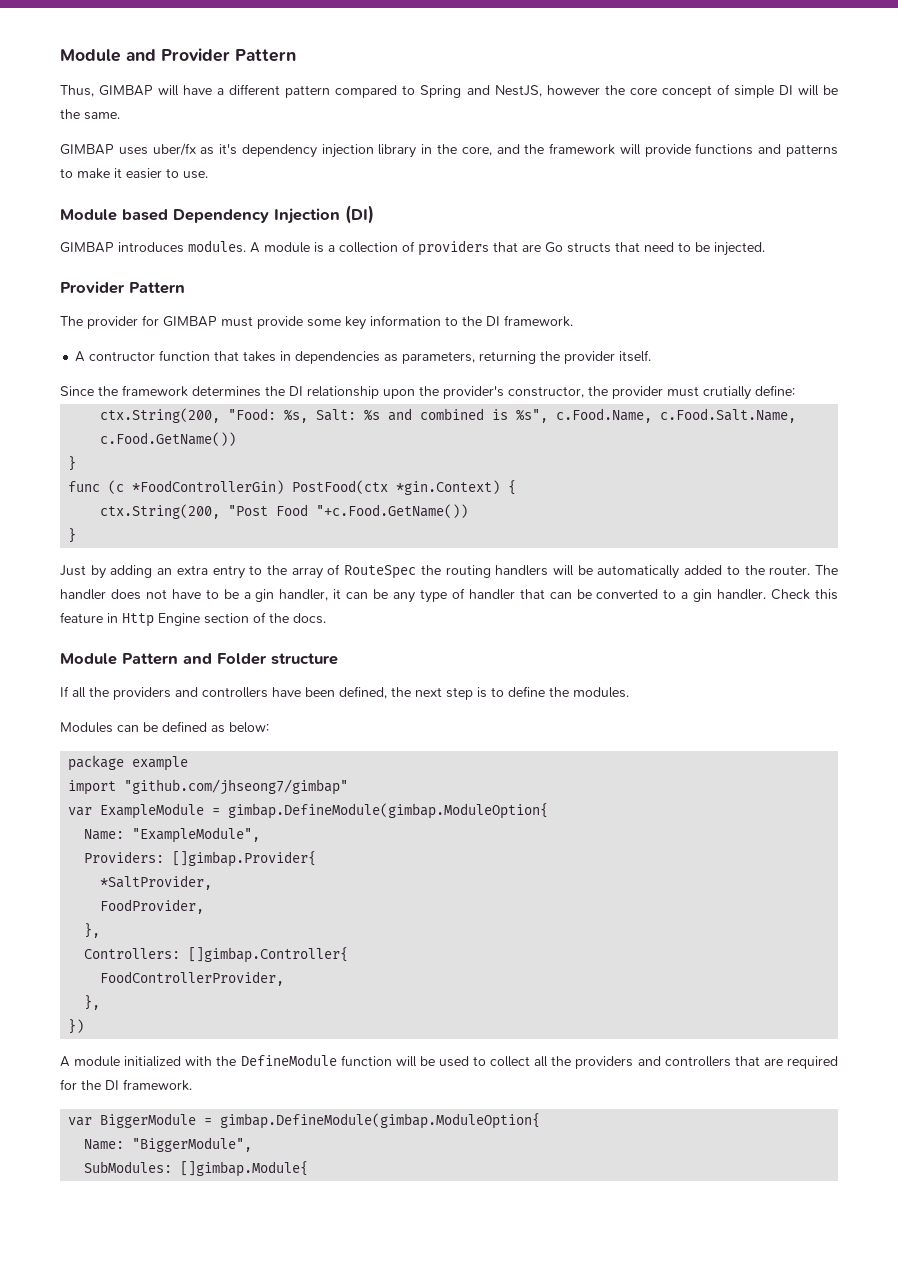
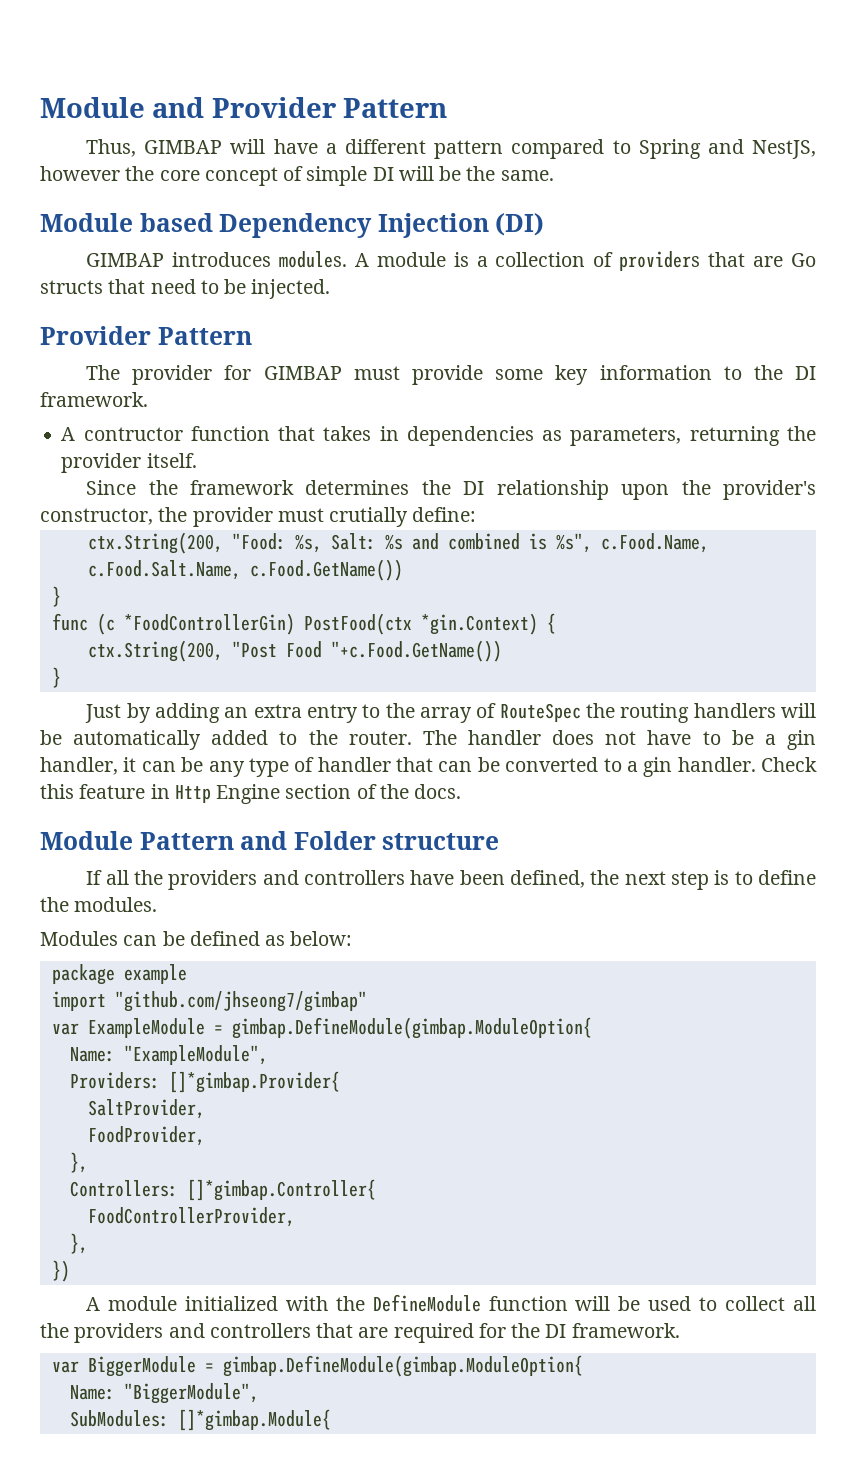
- GIMBAP uses uber/fx as it's dependency injection library in the core, and the framework will provide functions and patterns to make it easier to use.
- Providers: []gimbap.Provider{
- *SaltProvider,
+ Providers: []*gimbap.Provider{
+ SaltProvider,
- Controllers: []gimbap.Controller{
+ Controllers: []*gimbap.Controller{
- SubModules: []gimbap.Module{
+ SubModules: []*gimbap.Module{

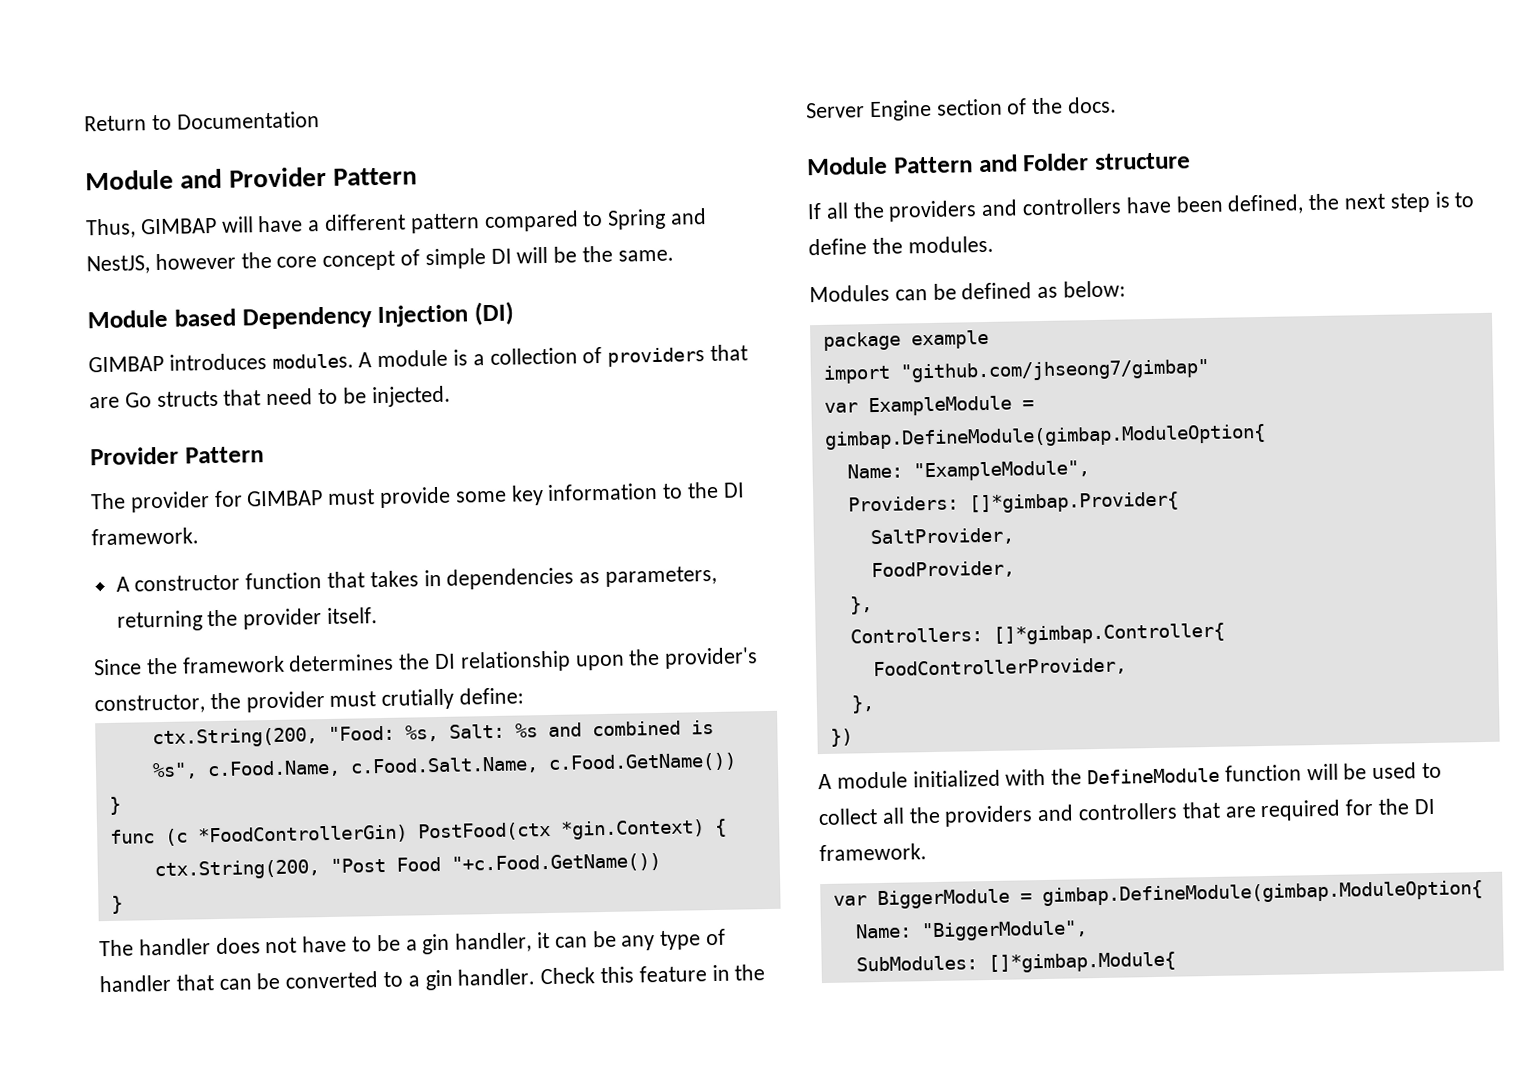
+ Return to Documentation
- A contructor function that takes in dependencies as parameters, returning the provider itself.
+ A constructor function that takes in dependencies as parameters, returning the provider itself.
- Just by adding an extra entry to the array of RouteSpec the routing handlers will be automatically added to the router.
- Check this feature in Http Engine section of the docs.
+ Check this feature in the Server Engine section of the docs.

